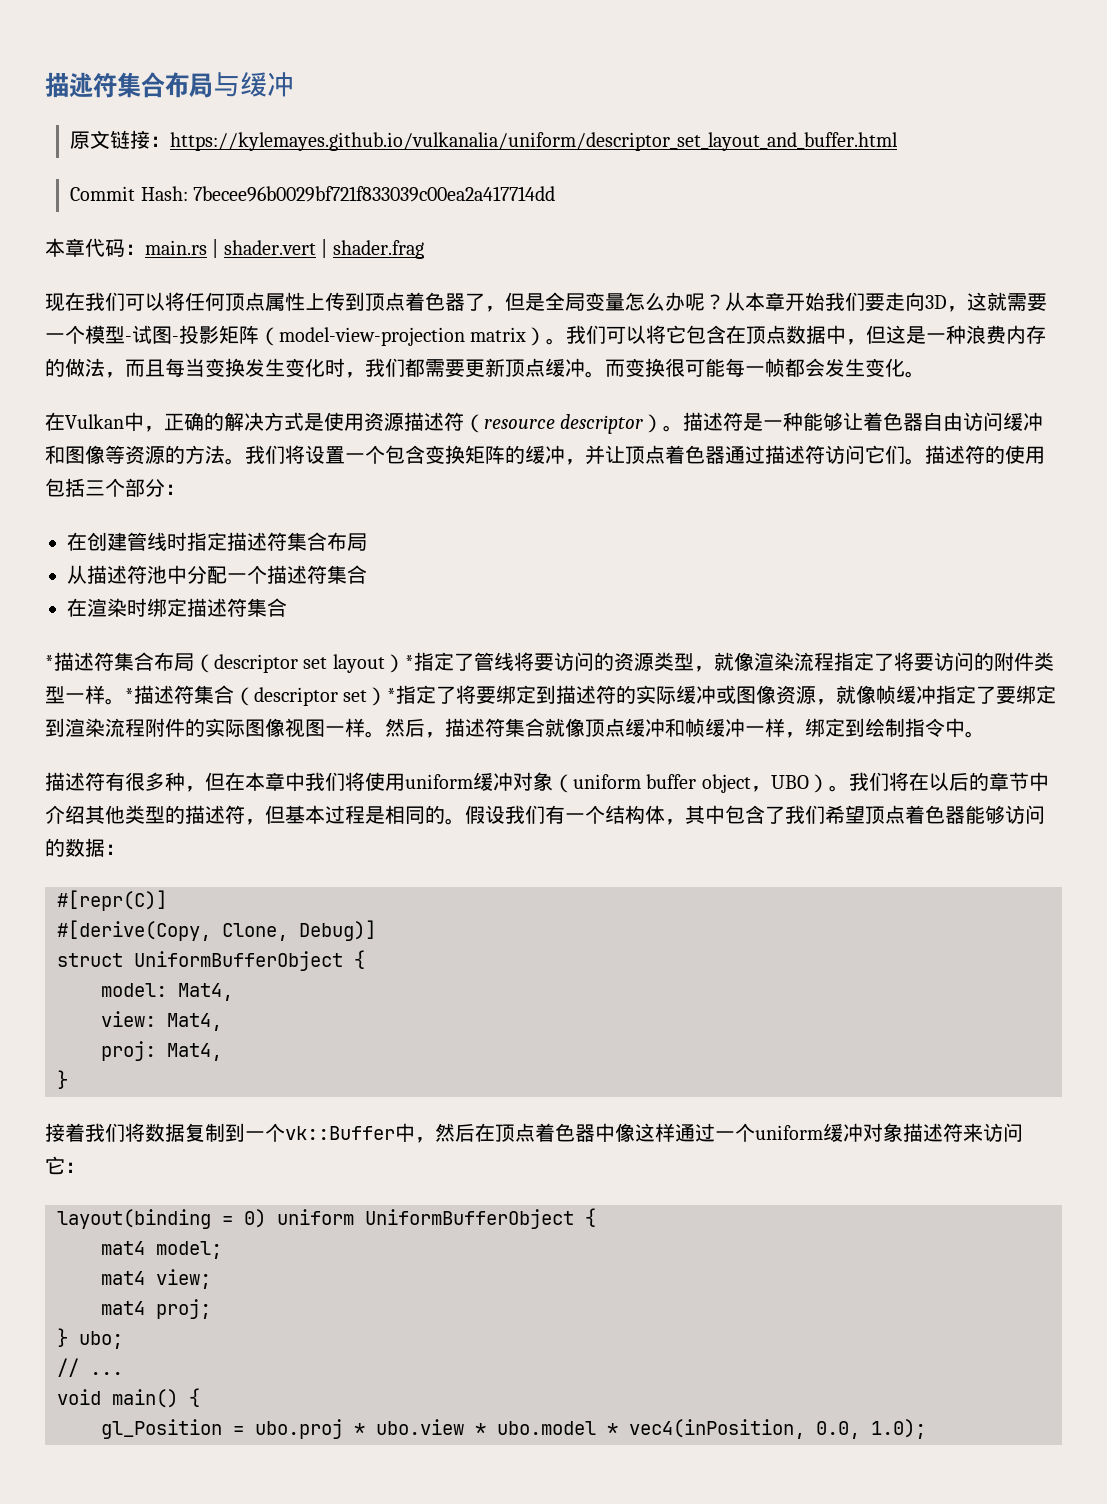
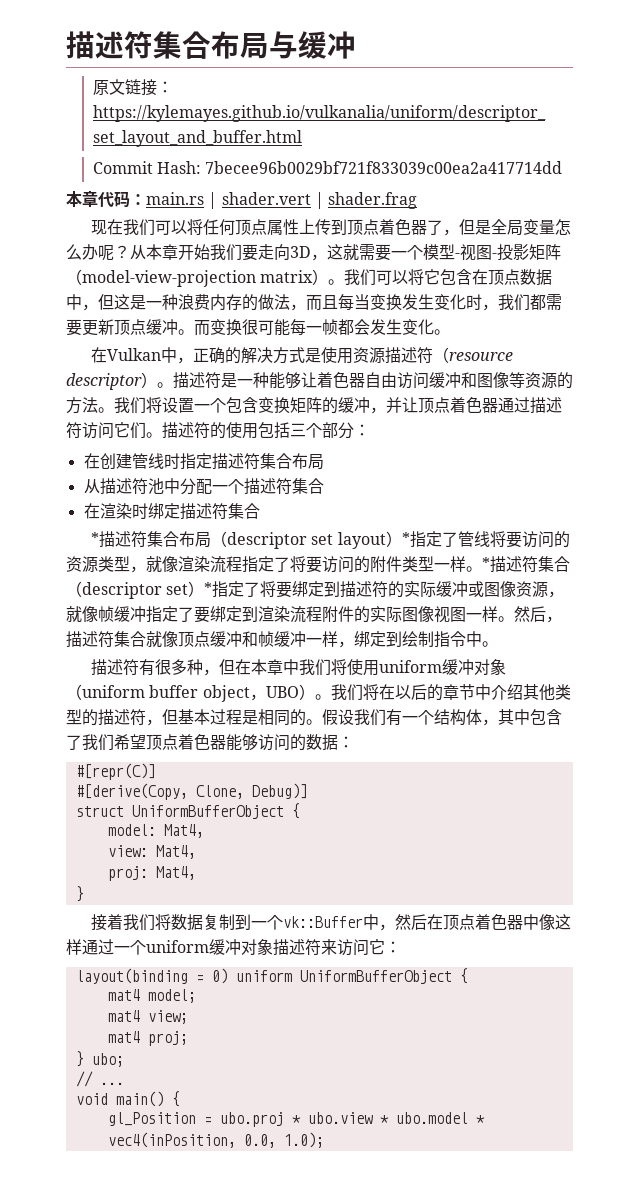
- 从本章开始我们要走向3D，这就需要一个模型-试图-投影矩阵（model-view-projection matrix）。
+ 从本章开始我们要走向3D，这就需要一个模型-视图-投影矩阵（model-view-projection matrix）。

